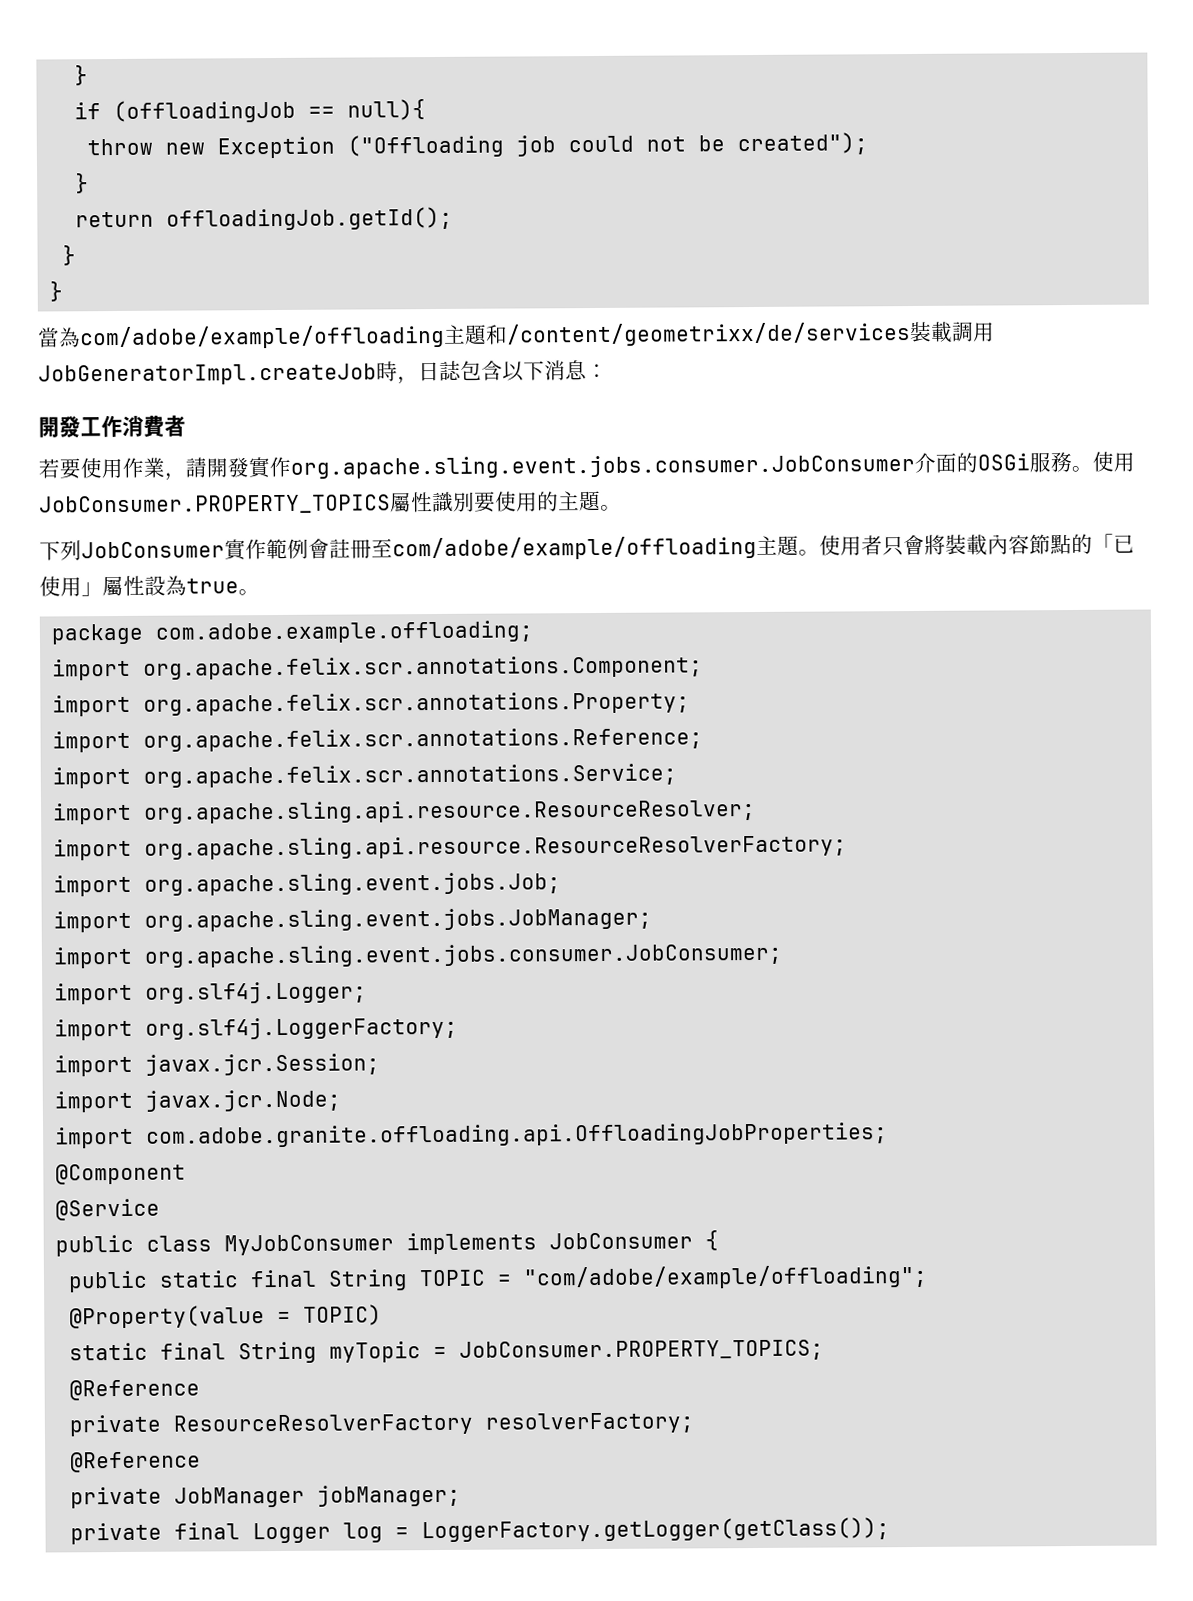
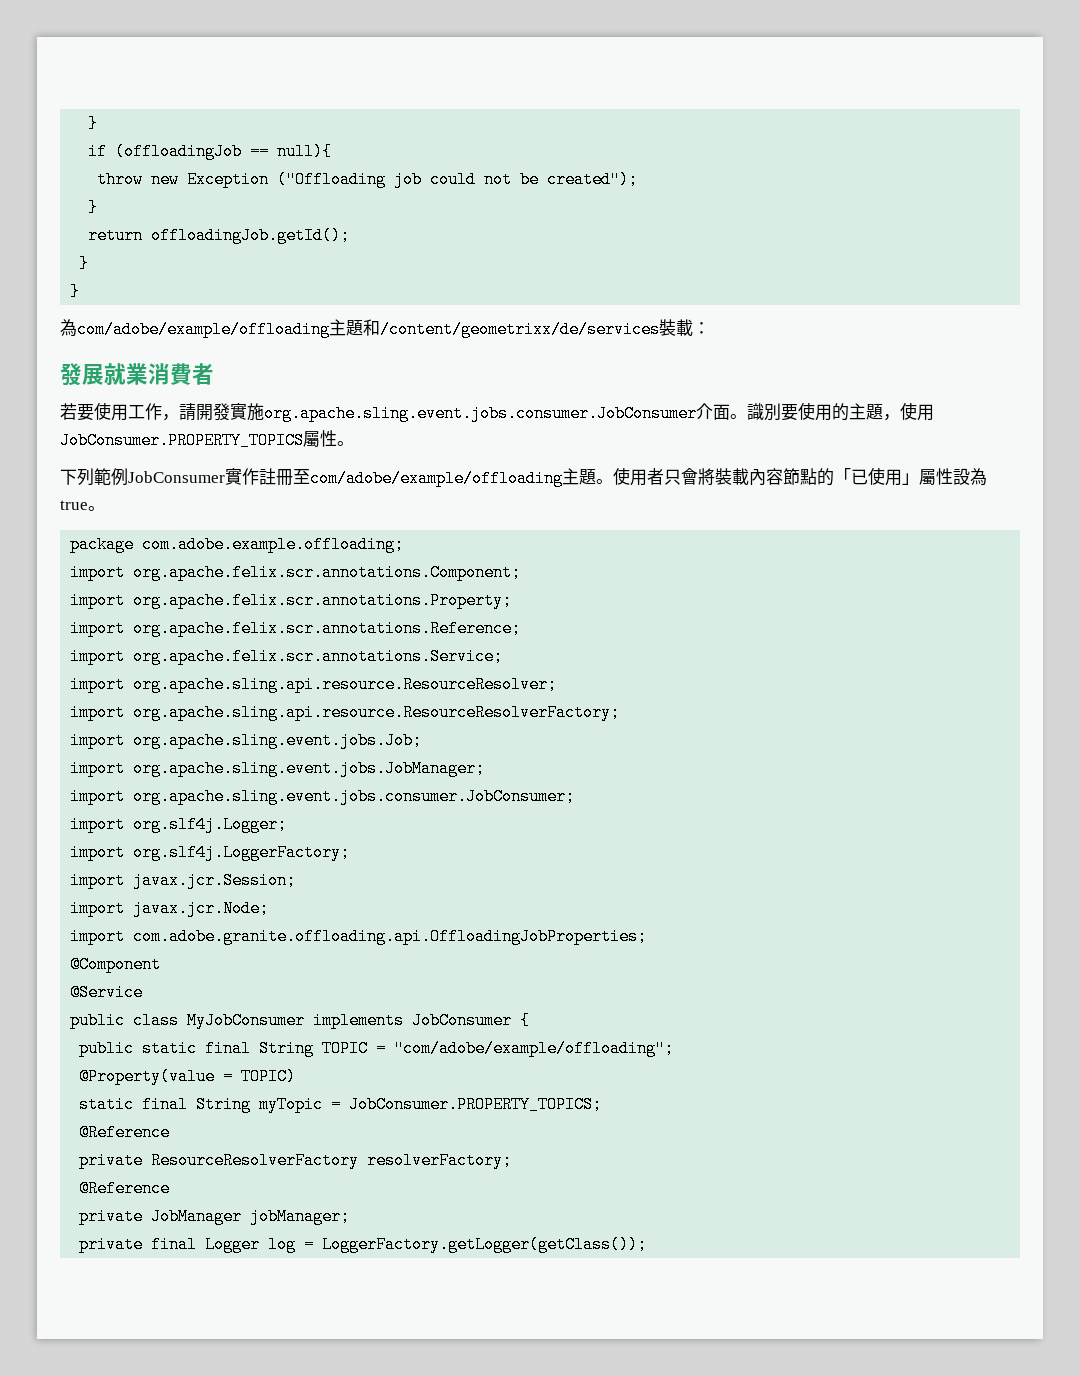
- 當為com/adobe/example/offloading主題和/content/geometrixx/de/services裝載調用JobGeneratorImpl.createJob時，日誌包含以下消息：
+ 為com/adobe/example/offloading主題和/content/geometrixx/de/services裝載：
- 開發工作消費者
+ 發展就業消費者
- 若要使用作業，請開發實作org.apache.sling.event.jobs.consumer.JobConsumer介面的OSGi服務。使用JobConsumer.PROPERTY_TOPICS屬性識別要使用的主題。
+ 若要使用工作，請開發實施org.apache.sling.event.jobs.consumer.JobConsumer介面。識別要使用的主題，使用JobConsumer.PROPERTY_TOPICS屬性。
- 下列JobConsumer實作範例會註冊至com/adobe/example/offloading主題。
+ 下列範例JobConsumer實作註冊至com/adobe/example/offloading主題。

